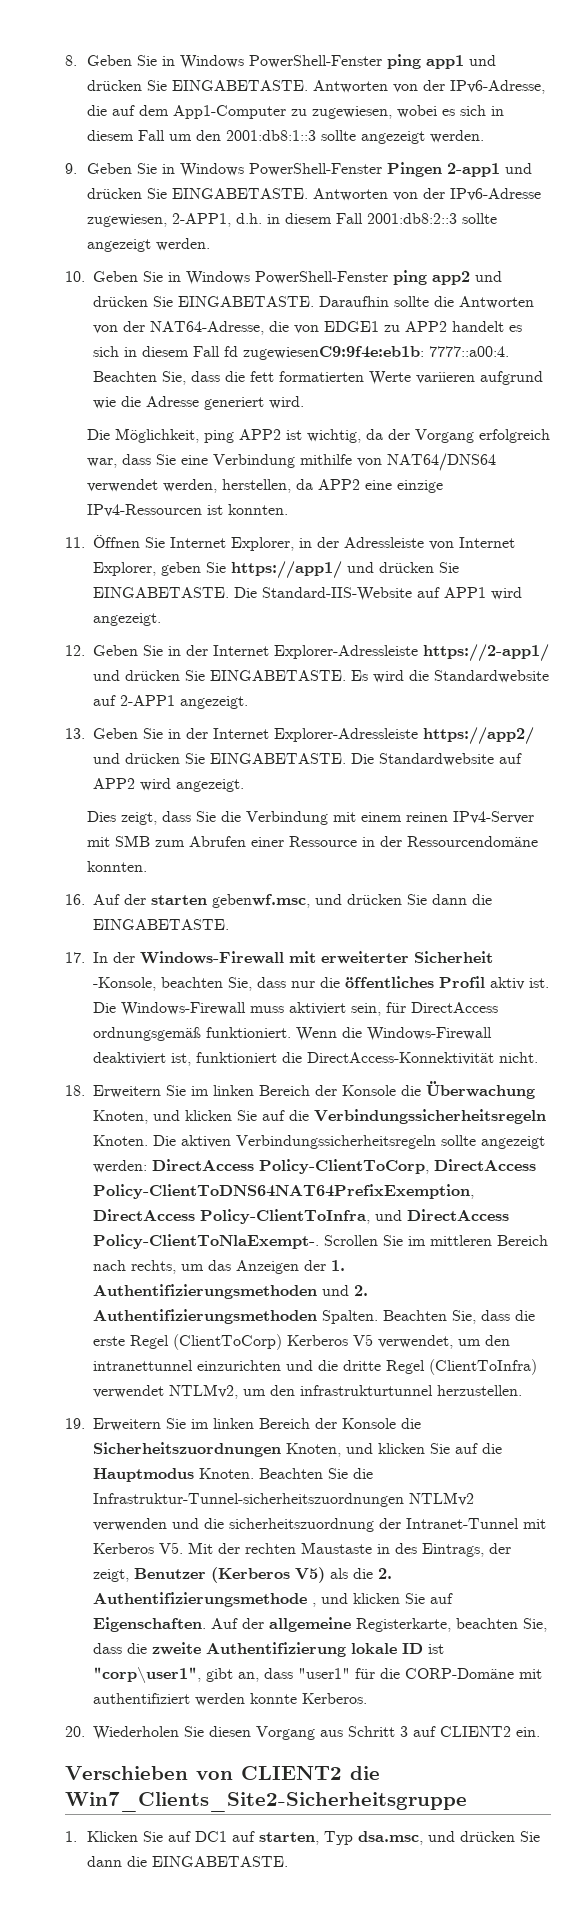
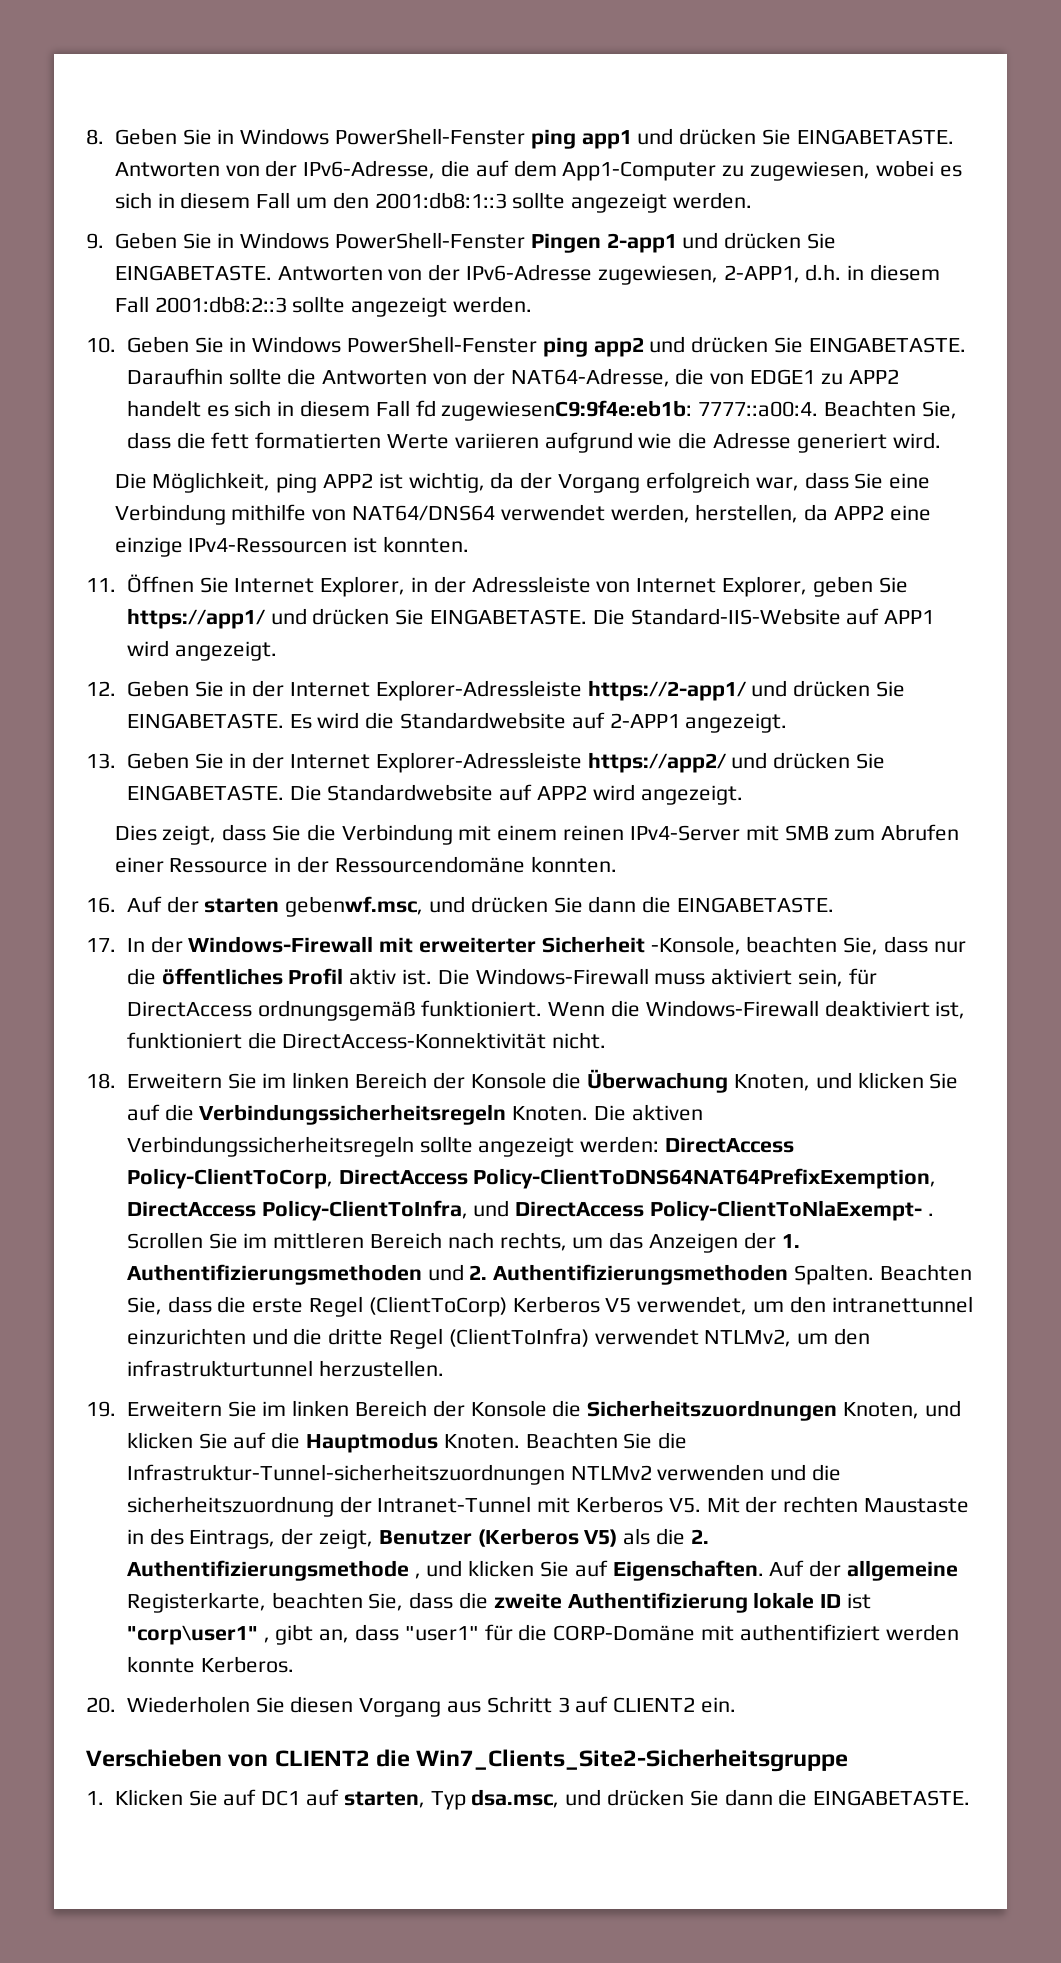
- Die aktiven Verbindungssicherheitsregeln sollte angezeigt werden: DirectAccess Policy-ClientToCorp, DirectAccess Policy-ClientToDNS64NAT64PrefixExemption, DirectAccess Policy-ClientToInfra, und DirectAccess Policy-ClientToNlaExempt-.
+ Die aktiven Verbindungssicherheitsregeln sollte angezeigt werden: DirectAccess Policy-ClientToCorp, DirectAccess Policy-ClientToDNS64NAT64PrefixExemption, DirectAccess Policy-ClientToInfra, und DirectAccess Policy-ClientToNlaExempt- .
- Auf der allgemeine Registerkarte, beachten Sie, dass die zweite Authentifizierung lokale ID ist "corp\user1", gibt an, dass "user1" für die CORP-Domäne mit authentifiziert werden konnte Kerberos.
+ Auf der allgemeine Registerkarte, beachten Sie, dass die zweite Authentifizierung lokale ID ist "corp\user1" , gibt an, dass "user1" für die CORP-Domäne mit authentifiziert werden konnte Kerberos.

